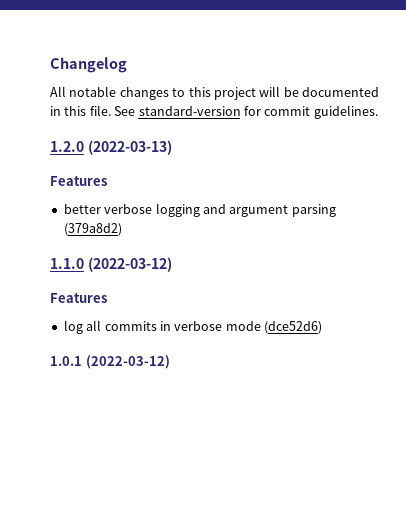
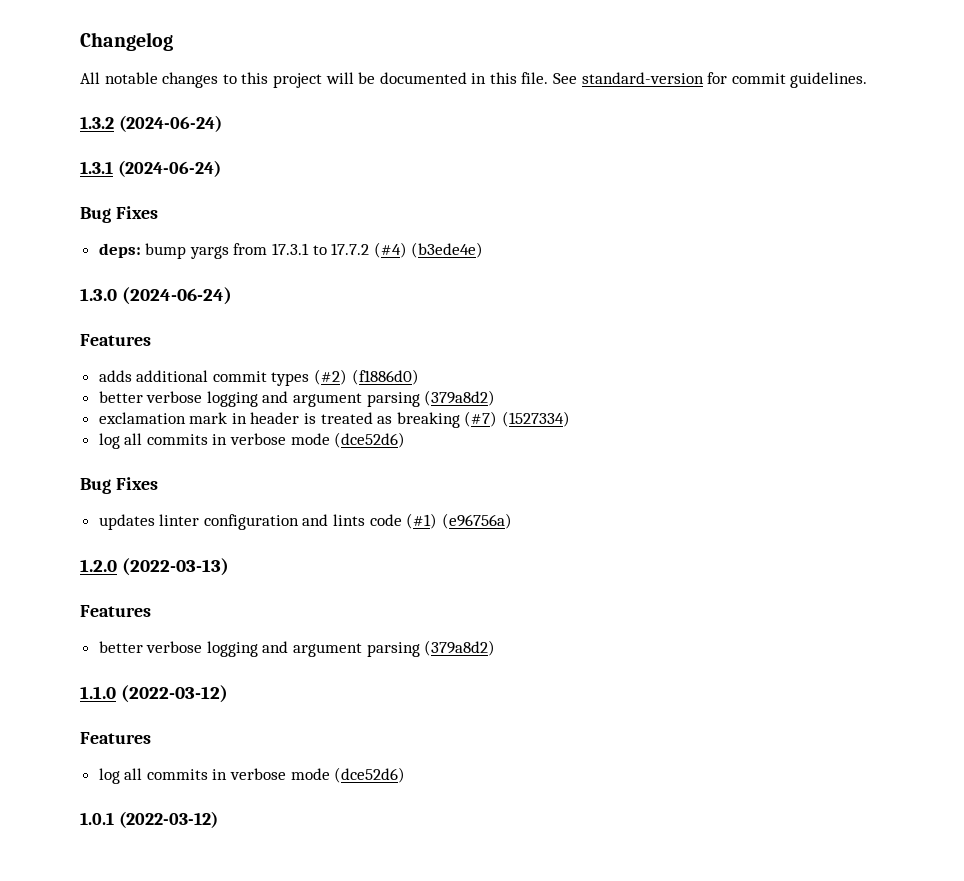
+ 1.3.2 (2024-06-24)
+ 1.3.1 (2024-06-24)
+ Bug Fixes
+ deps: bump yargs from 17.3.1 to 17.7.2 (#4) (b3ede4e)
+ 1.3.0 (2024-06-24)
+ Features
+ adds additional commit types (#2) (f1886d0)
+ better verbose logging and argument parsing (379a8d2)
+ exclamation mark in header is treated as breaking (#7) (1527334)
+ log all commits in verbose mode (dce52d6)
+ Bug Fixes
+ updates linter configuration and lints code (#1) (e96756a)

